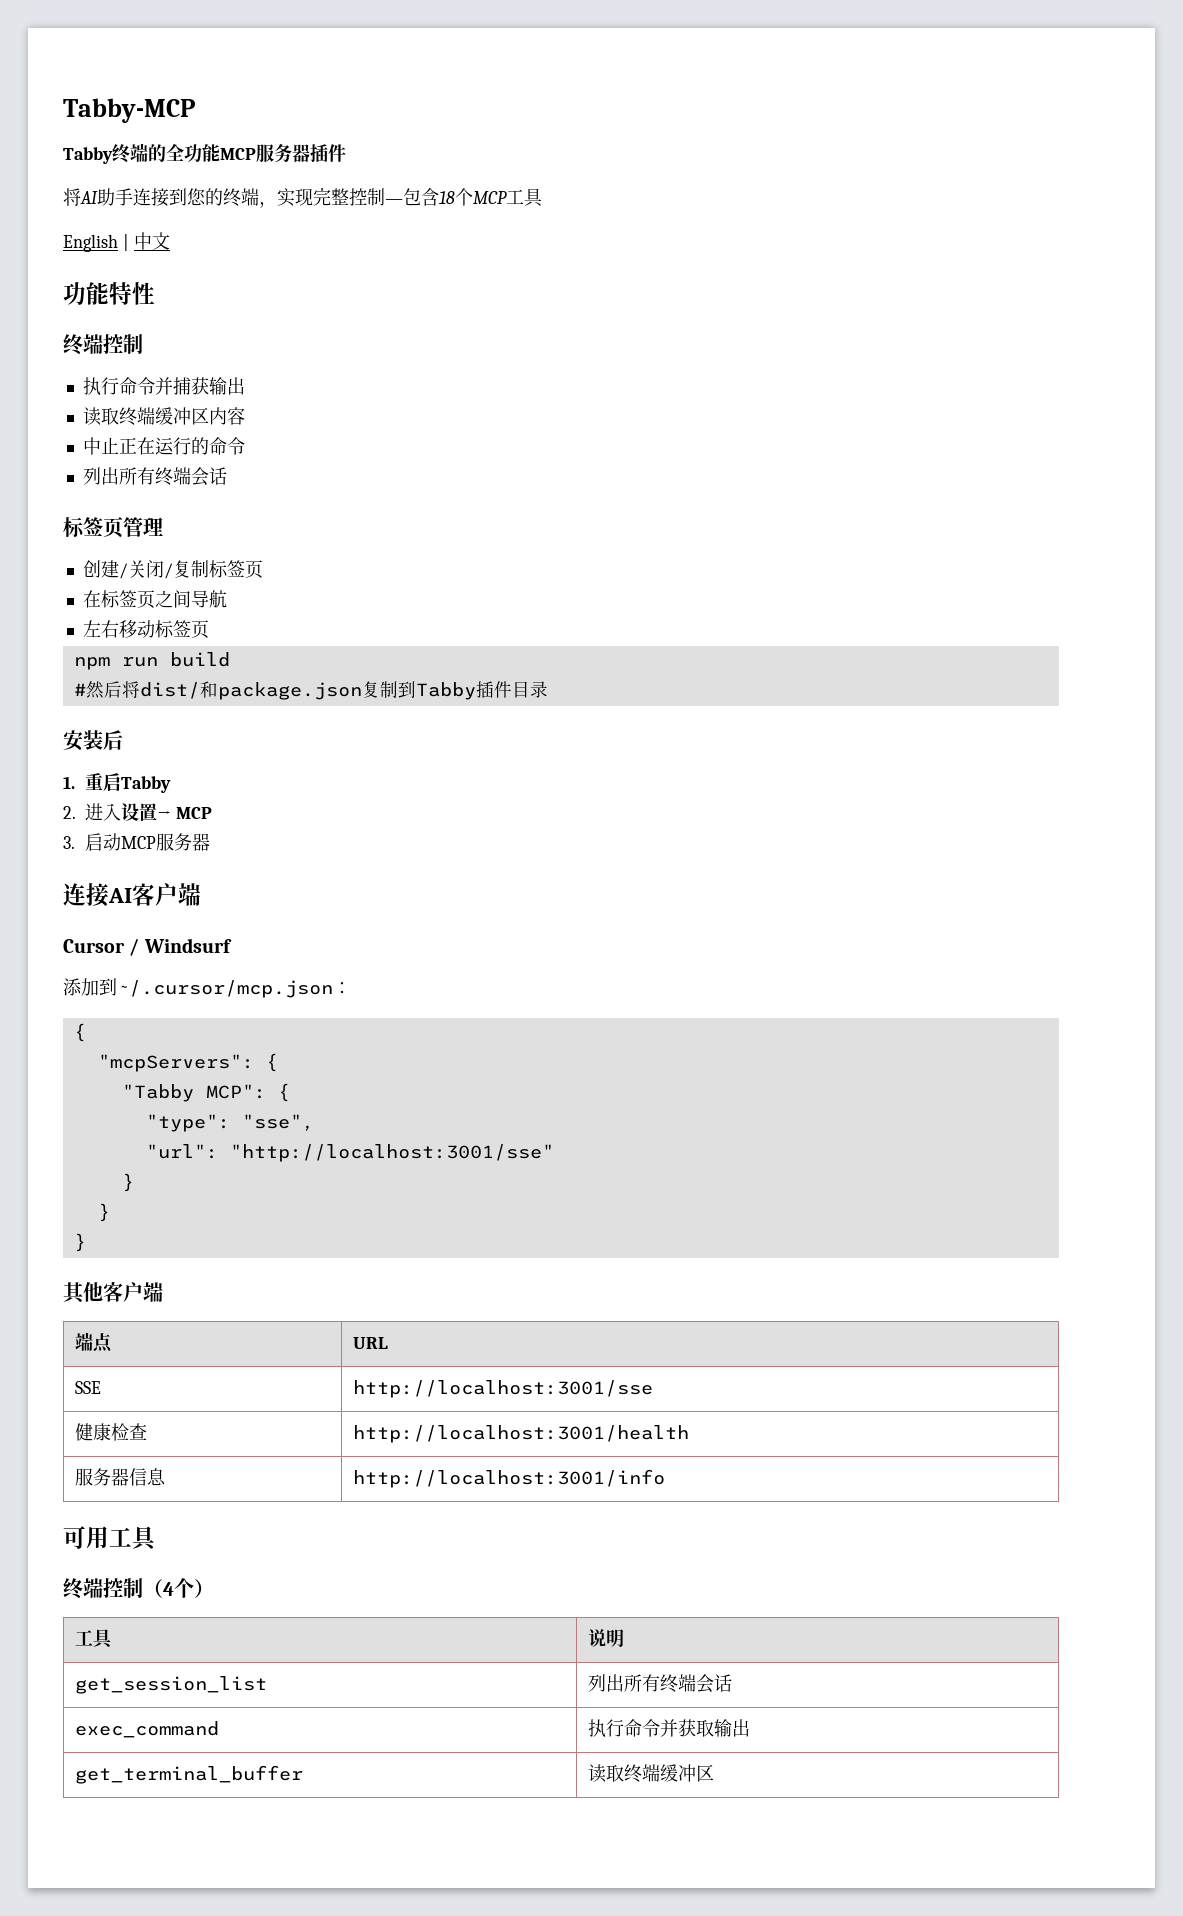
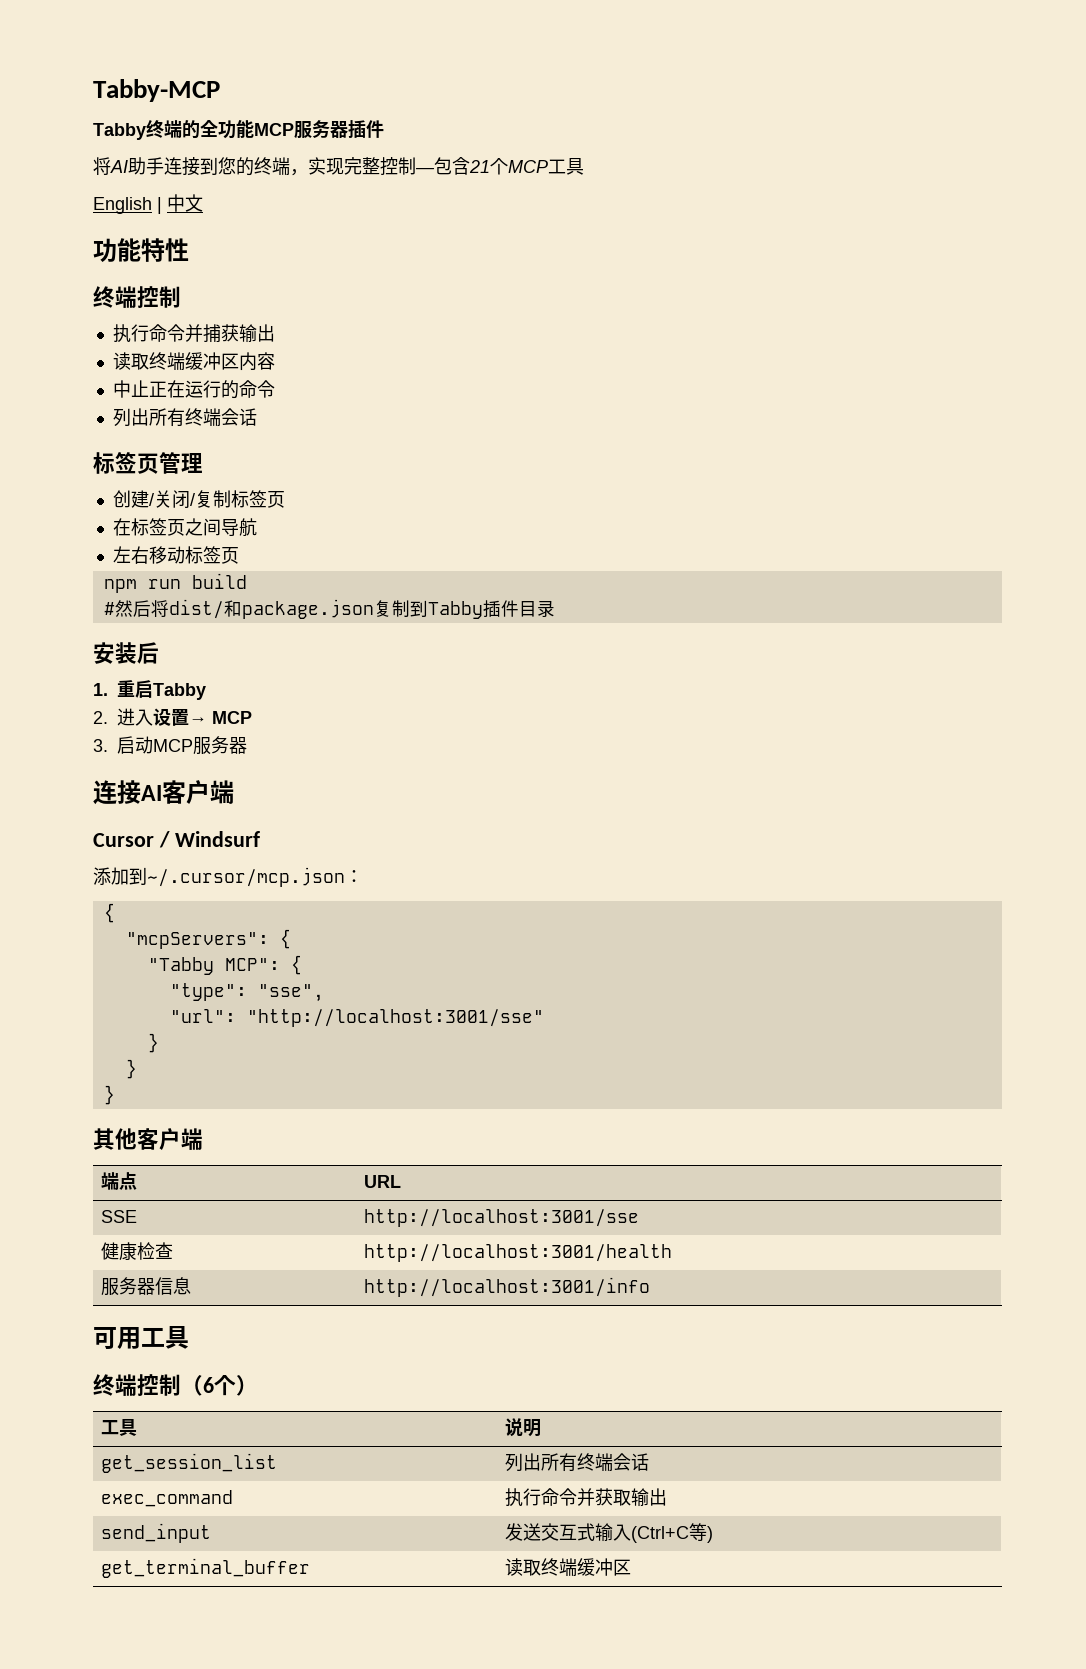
- 将AI助手连接到您的终端，实现完整控制—包含18个MCP工具
+ 将AI助手连接到您的终端，实现完整控制—包含21个MCP工具
- 终端控制（4个）
+ 终端控制（6个）
+ send_input | 发送交互式输入(Ctrl+C等)

